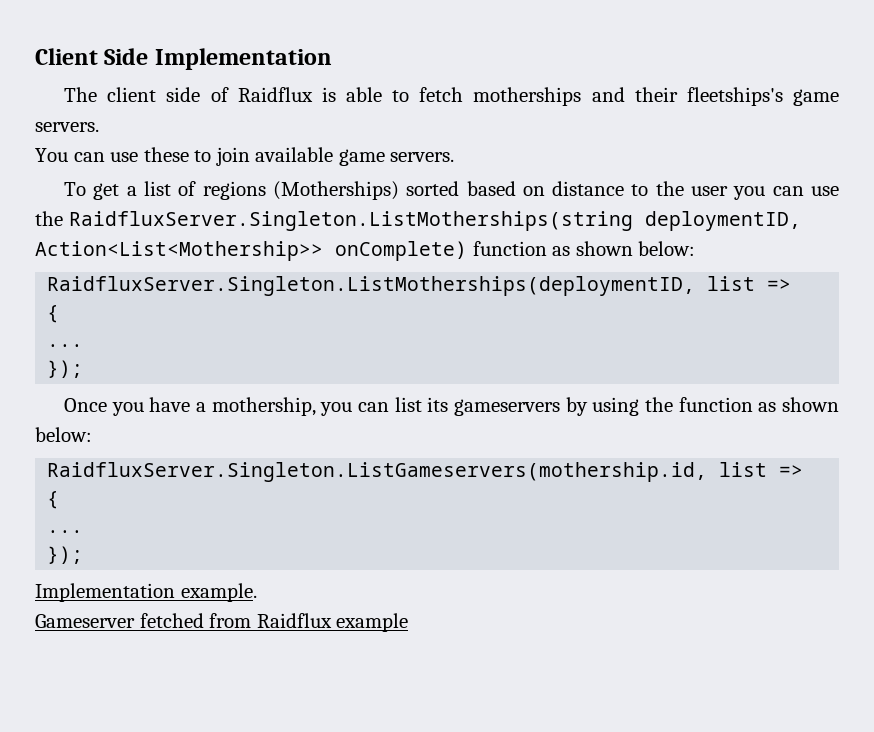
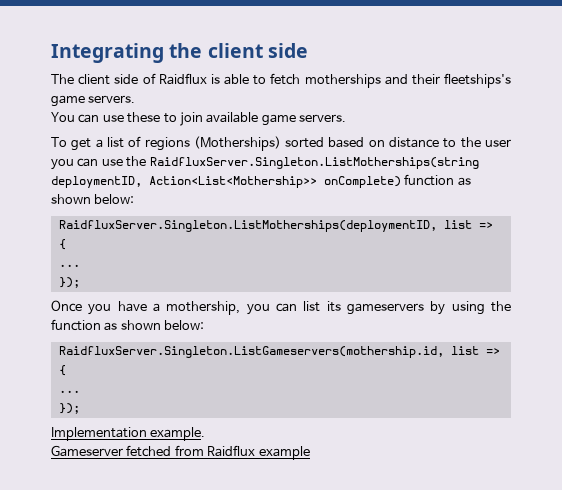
- Client Side Implementation
+ Integrating the client side

